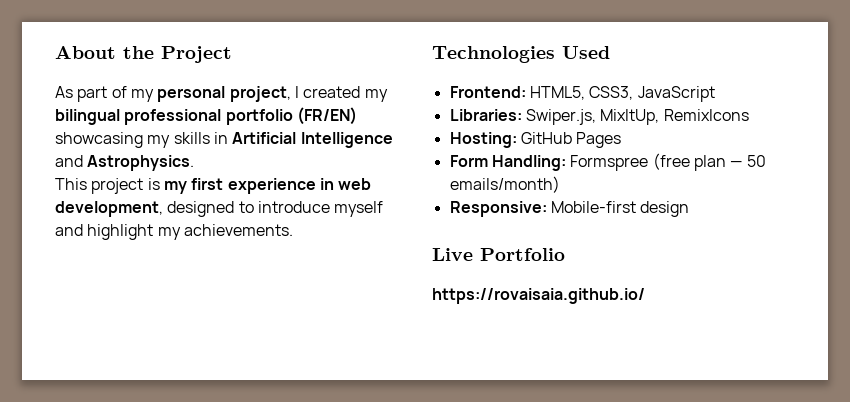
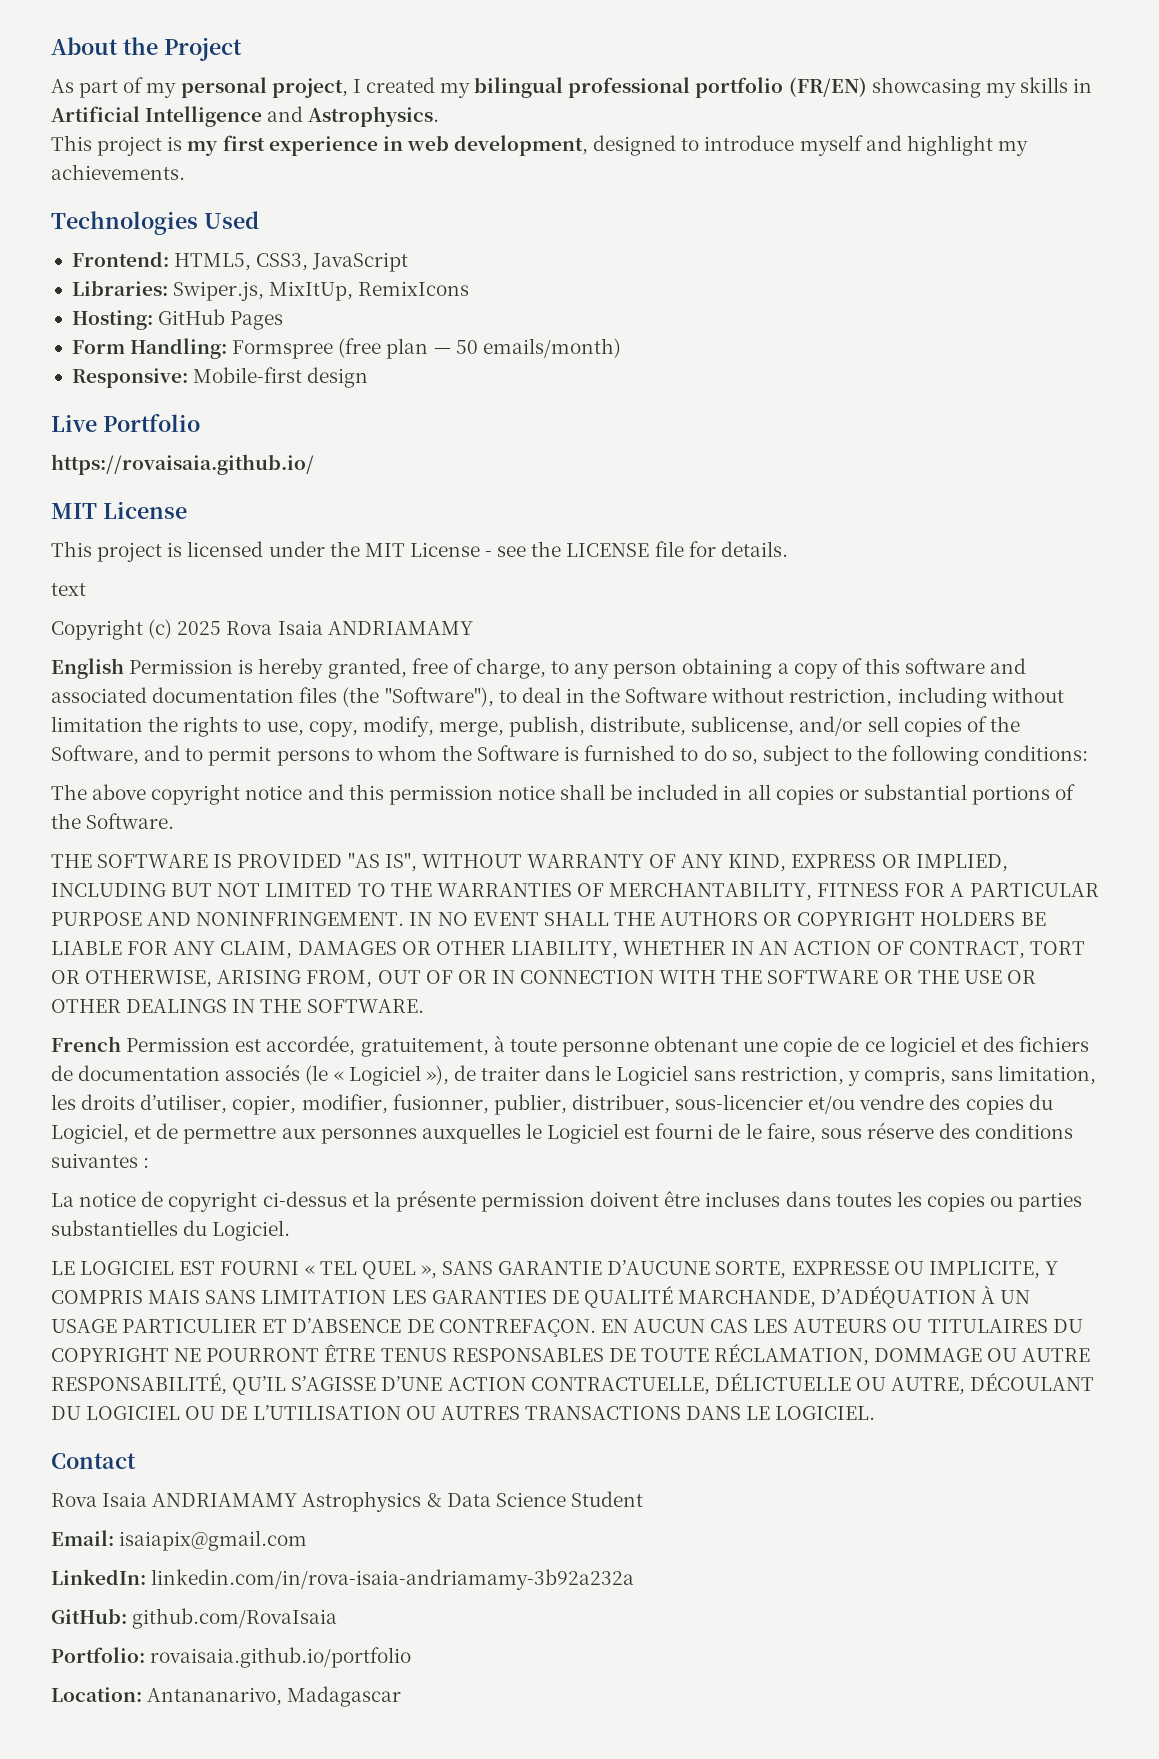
  https://rovaisaia.github.io/
+ MIT License
+ This project is licensed under the MIT License - see the LICENSE file for details.
+ text
+ Copyright (c) 2025 Rova Isaia ANDRIAMAMY
+ English Permission is hereby granted, free of charge, to any person obtaining a copy of this software and associated documentation files (the "Software"), to deal in the Software without restriction, including without limitation the rights to use, copy, modify, merge, publish, distribute, sublicense, and/or sell copies of the Software, and to permit persons to whom the Software is furnished to do so, subject to the following conditions:
+ The above copyright notice and this permission notice shall be included in all copies or substantial portions of the Software.
+ THE SOFTWARE IS PROVIDED "AS IS", WITHOUT WARRANTY OF ANY KIND, EXPRESS OR IMPLIED, INCLUDING BUT NOT LIMITED TO THE WARRANTIES OF MERCHANTABILITY, FITNESS FOR A PARTICULAR PURPOSE AND NONINFRINGEMENT. IN NO EVENT SHALL THE AUTHORS OR COPYRIGHT HOLDERS BE LIABLE FOR ANY CLAIM, DAMAGES OR OTHER LIABILITY, WHETHER IN AN ACTION OF CONTRACT, TORT OR OTHERWISE, ARISING FROM, OUT OF OR IN CONNECTION WITH THE SOFTWARE OR THE USE OR OTHER DEALINGS IN THE SOFTWARE.
+ French Permission est accordée, gratuitement, à toute personne obtenant une copie de ce logiciel et des fichiers de documentation associés (le « Logiciel »), de traiter dans le Logiciel sans restriction, y compris, sans limitation, les droits d’utiliser, copier, modifier, fusionner, publier, distribuer, sous-licencier et/ou vendre des copies du Logiciel, et de permettre aux personnes auxquelles le Logiciel est fourni de le faire, sous réserve des conditions suivantes :
+ La notice de copyright ci-dessus et la présente permission doivent être incluses dans toutes les copies ou parties substantielles du Logiciel.
+ LE LOGICIEL EST FOURNI « TEL QUEL », SANS GARANTIE D’AUCUNE SORTE, EXPRESSE OU IMPLICITE, Y COMPRIS MAIS SANS LIMITATION LES GARANTIES DE QUALITÉ MARCHANDE, D’ADÉQUATION À UN USAGE PARTICULIER ET D’ABSENCE DE CONTREFAÇON. EN AUCUN CAS LES AUTEURS OU TITULAIRES DU COPYRIGHT NE POURRONT ÊTRE TENUS RESPONSABLES DE TOUTE RÉCLAMATION, DOMMAGE OU AUTRE RESPONSABILITÉ, QU’IL S’AGISSE D’UNE ACTION CONTRACTUELLE, DÉLICTUELLE OU AUTRE, DÉCOULANT DU LOGICIEL OU DE L’UTILISATION OU AUTRES TRANSACTIONS DANS LE LOGICIEL.
+ Contact
+ Rova Isaia ANDRIAMAMY Astrophysics & Data Science Student
+ Email: isaiapix@gmail.com
+ LinkedIn: linkedin.com/in/rova-isaia-andriamamy-3b92a232a
+ GitHub: github.com/RovaIsaia
+ Portfolio: rovaisaia.github.io/portfolio
+ Location: Antananarivo, Madagascar

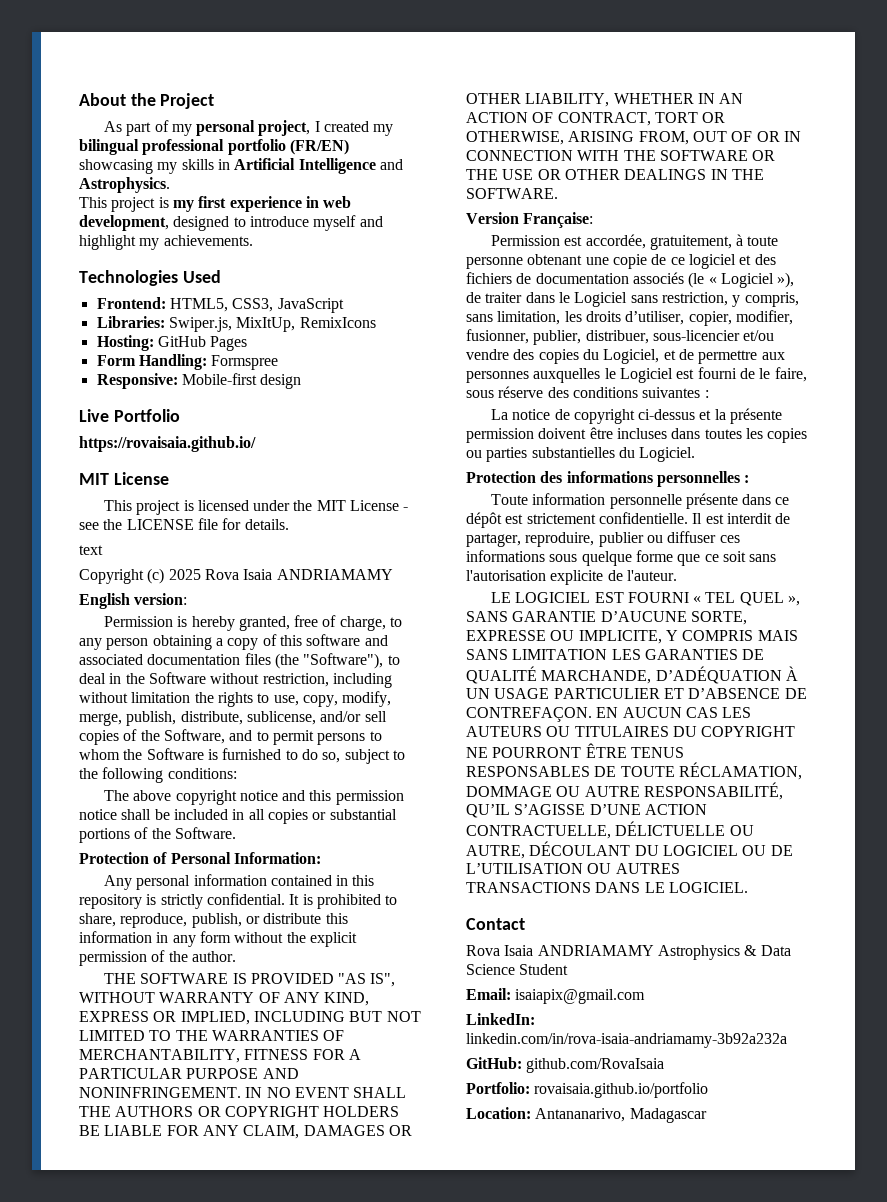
- Form Handling: Formspree (free plan — 50 emails/month)
+ Form Handling: Formspree
- English Permission is hereby granted, free of charge, to any person obtaining a copy of this software and associated documentation files (the "Software"), to deal in the Software without restriction, including without limitation the rights to use, copy, modify, merge, publish, distribute, sublicense, and/or sell copies of the Software, and to permit persons to whom the Software is furnished to do so, subject to the following conditions:
+ English version:
+ Permission is hereby granted, free of charge, to any person obtaining a copy of this software and associated documentation files (the "Software"), to deal in the Software without restriction, including without limitation the rights to use, copy, modify, merge, publish, distribute, sublicense, and/or sell copies of the Software, and to permit persons to whom the Software is furnished to do so, subject to the following conditions:
+ Protection of Personal Information:
+ Any personal information contained in this repository is strictly confidential. It is prohibited to share, reproduce, publish, or distribute this information in any form without the explicit permission of the author.
- French Permission est accordée, gratuitement, à toute personne obtenant une copie de ce logiciel et des fichiers de documentation associés (le « Logiciel »), de traiter dans le Logiciel sans restriction, y compris, sans limitation, les droits d’utiliser, copier, modifier, fusionner, publier, distribuer, sous-licencier et/ou vendre des copies du Logiciel, et de permettre aux personnes auxquelles le Logiciel est fourni de le faire, sous réserve des conditions suivantes :
+ Version Française:
+ Permission est accordée, gratuitement, à toute personne obtenant une copie de ce logiciel et des fichiers de documentation associés (le « Logiciel »), de traiter dans le Logiciel sans restriction, y compris, sans limitation, les droits d’utiliser, copier, modifier, fusionner, publier, distribuer, sous-licencier et/ou vendre des copies du Logiciel, et de permettre aux personnes auxquelles le Logiciel est fourni de le faire, sous réserve des conditions suivantes :
+ Protection des informations personnelles :
+ Toute information personnelle présente dans ce dépôt est strictement confidentielle. Il est interdit de partager, reproduire, publier ou diffuser ces informations sous quelque forme que ce soit sans l'autorisation explicite de l'auteur.

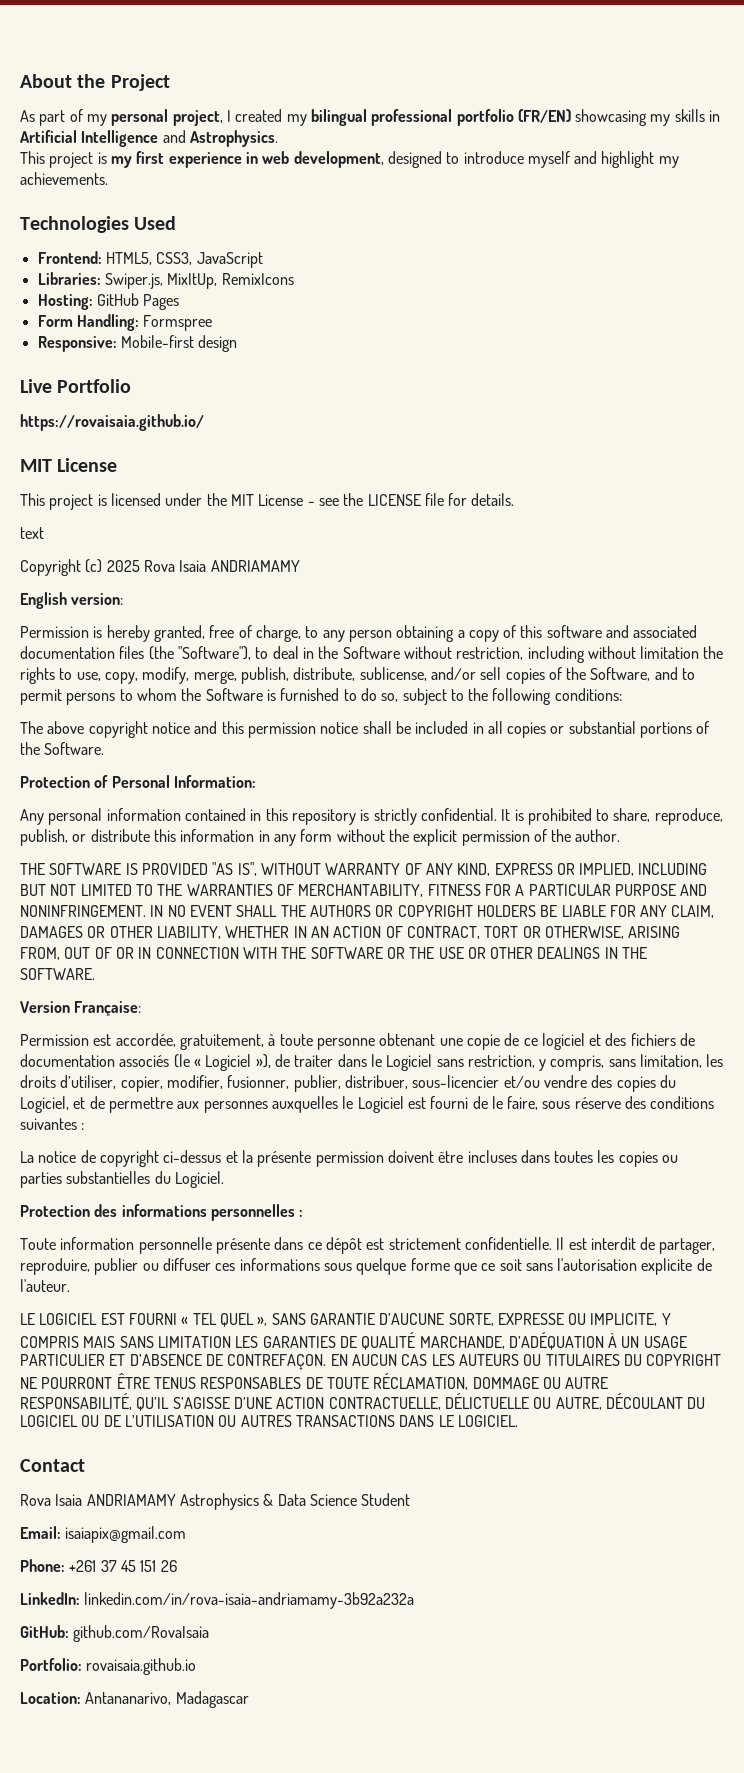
+ Phone: +261 37 45 151 26
- Portfolio: rovaisaia.github.io/portfolio
+ Portfolio: rovaisaia.github.io

